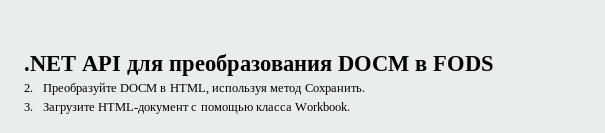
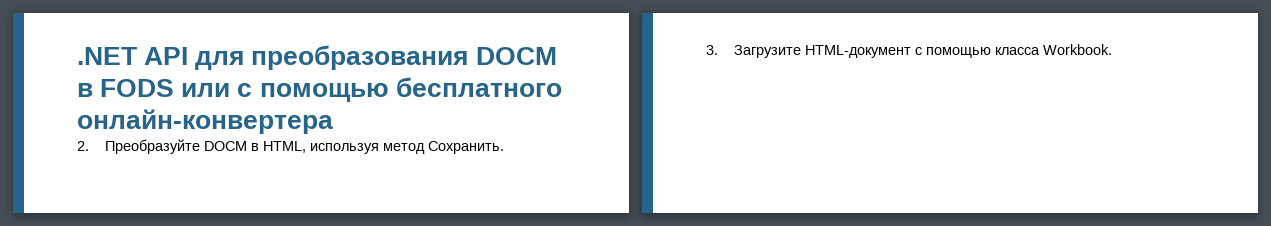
- .NET API для преобразования DOCM в FODS
+ .NET API для преобразования DOCM в FODS или с помощью бесплатного онлайн-конвертера

